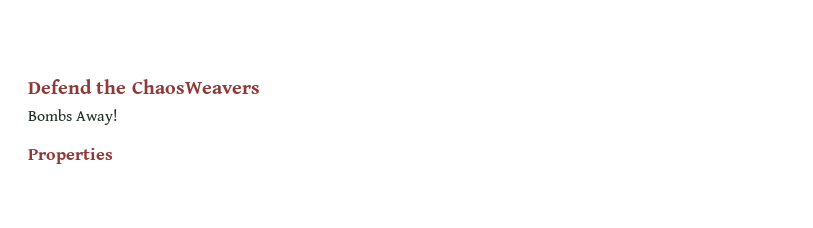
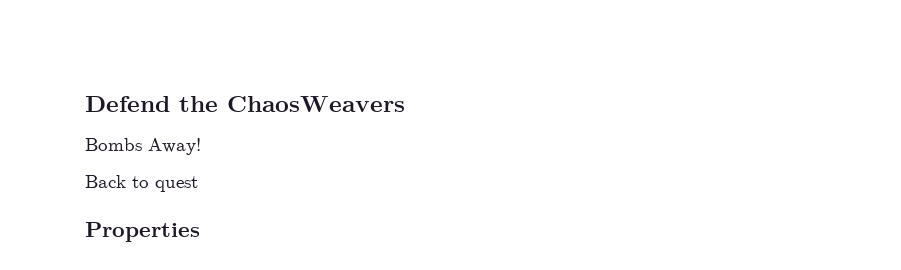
+ Back to quest

